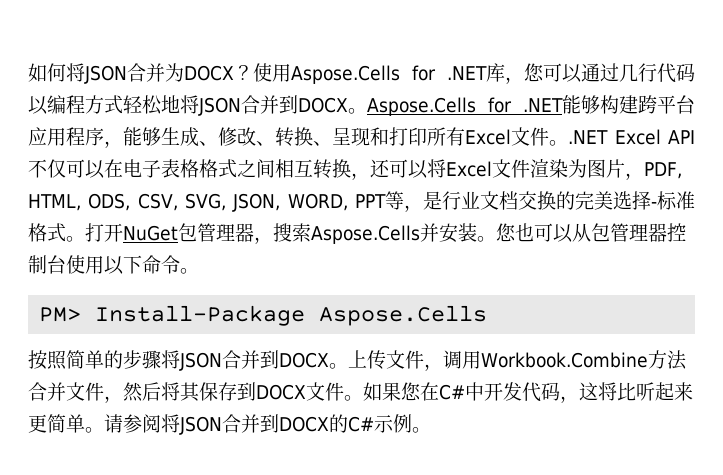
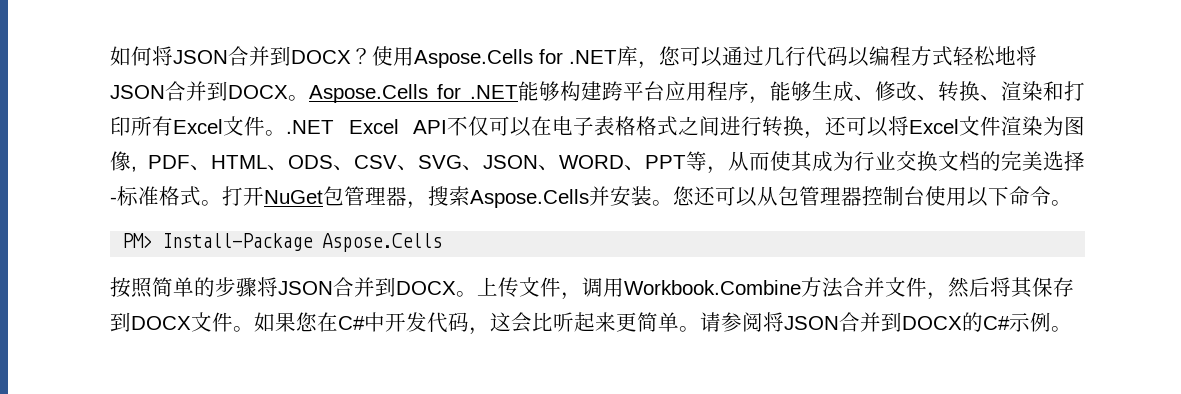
- 如何将JSON合并为DOCX？
+ 如何将JSON合并到DOCX？
- Aspose.Cells for .NET能够构建跨平台应用程序，能够生成、修改、转换、呈现和打印所有Excel文件。.NET Excel API不仅可以在电子表格格式之间相互转换，还可以将Excel文件渲染为图片，PDF, HTML, ODS, CSV, SVG, JSON, WORD, PPT等，是行业文档交换的完美选择-标准格式。
+ Aspose.Cells for .NET能够构建跨平台应用程序，能够生成、修改、转换、渲染和打印所有Excel文件。.NET Excel API不仅可以在电子表格格式之间进行转换，还可以将Excel文件渲染为图像, PDF、HTML、ODS、CSV、SVG、JSON、WORD、PPT等，从而使其成为行业交换文档的完美选择-标准格式。
- 您也可以从包管理器控制台使用以下命令。
+ 您还可以从包管理器控制台使用以下命令。
- 如果您在C#中开发代码，这将比听起来更简单。
+ 如果您在C#中开发代码，这会比听起来更简单。

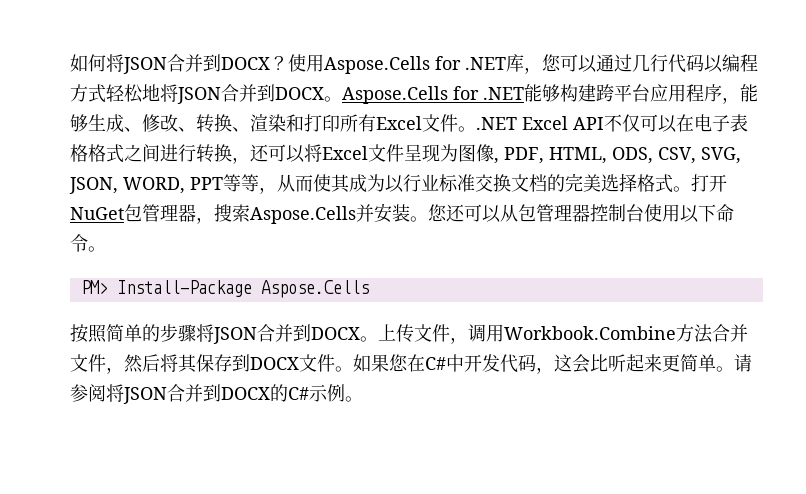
- Aspose.Cells for .NET能够构建跨平台应用程序，能够生成、修改、转换、渲染和打印所有Excel文件。.NET Excel API不仅可以在电子表格格式之间进行转换，还可以将Excel文件渲染为图像, PDF、HTML、ODS、CSV、SVG、JSON、WORD、PPT等，从而使其成为行业交换文档的完美选择-标准格式。
+ Aspose.Cells for .NET能够构建跨平台应用程序，能够生成、修改、转换、渲染和打印所有Excel文件。.NET Excel API不仅可以在电子表格格式之间进行转换，还可以将Excel文件呈现为图像, PDF, HTML, ODS, CSV, SVG, JSON, WORD, PPT等等，从而使其成为以行业标准交换文档的完美选择格式。

